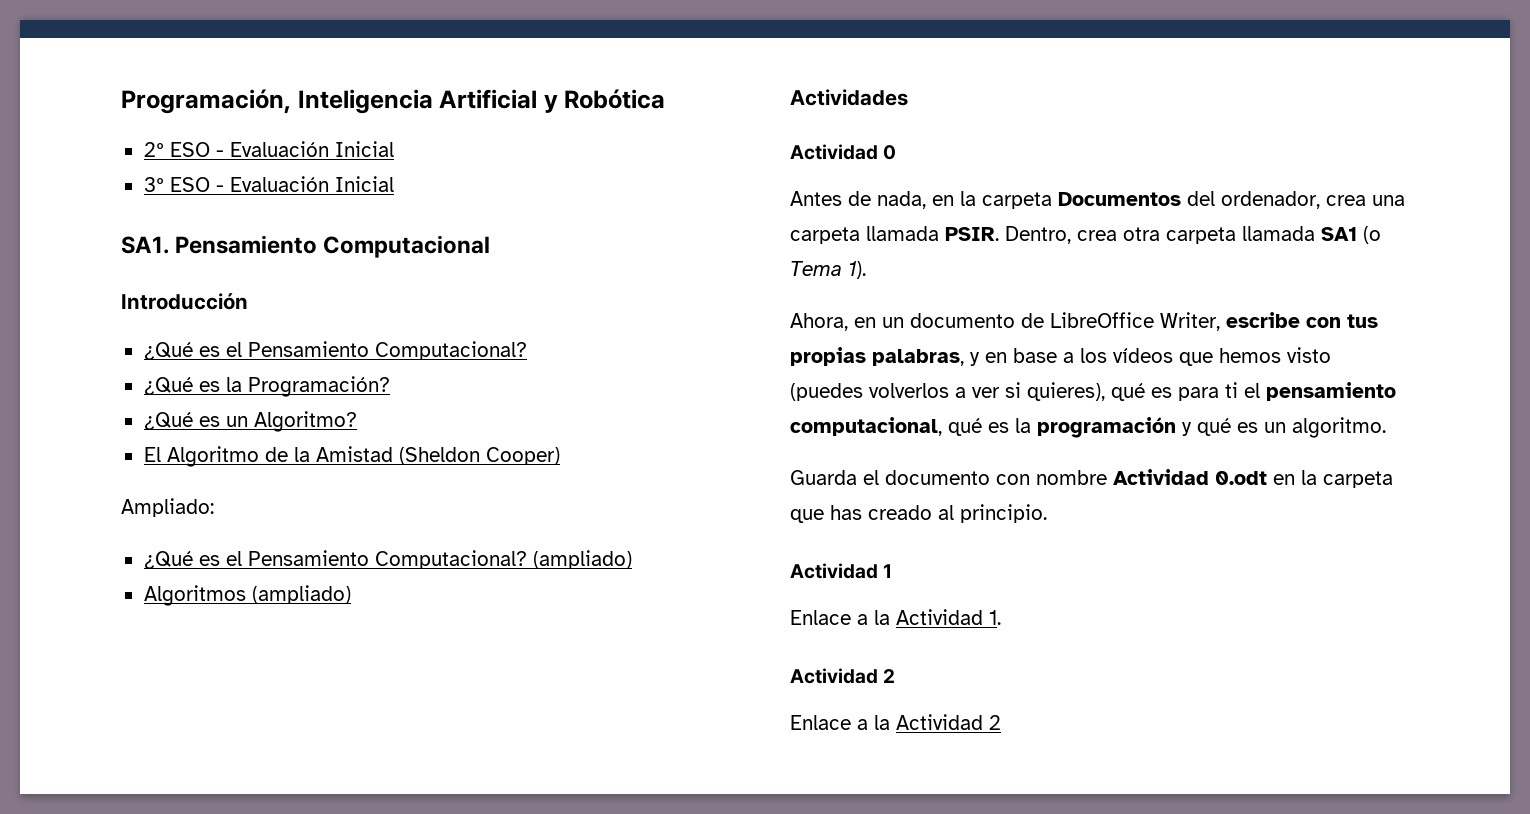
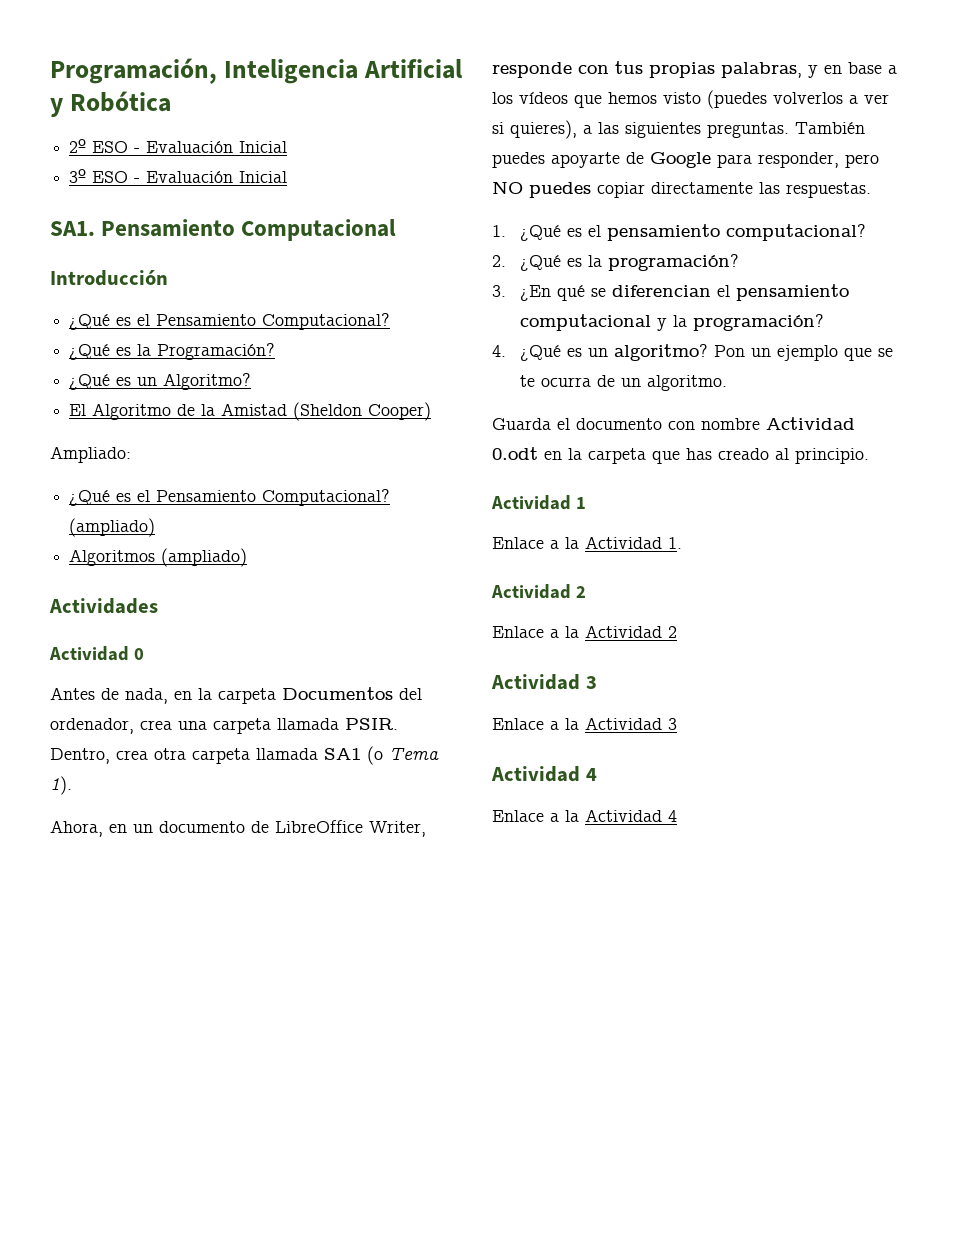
- Ahora, en un documento de LibreOffice Writer, escribe con tus propias palabras, y en base a los vídeos que hemos visto (puedes volverlos a ver si quieres), qué es para ti el pensamiento computacional, qué es la programación y qué es un algoritmo.
+ Ahora, en un documento de LibreOffice Writer, responde con tus propias palabras, y en base a los vídeos que hemos visto (puedes volverlos a ver si quieres), a las siguientes preguntas. También puedes apoyarte de Google para responder, pero NO puedes copiar directamente las respuestas.
+ 1. ¿Qué es el pensamiento computacional?
+ 2. ¿Qué es la programación?
+ 3. ¿En qué se diferencian el pensamiento computacional y la programación?
+ 4. ¿Qué es un algoritmo? Pon un ejemplo que se te ocurra de un algoritmo.
  Enlace a la Actividad 2
+ Actividad 3
+ Enlace a la Actividad 3
+ Actividad 4
+ Enlace a la Actividad 4

